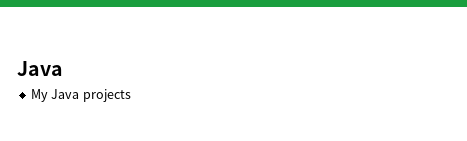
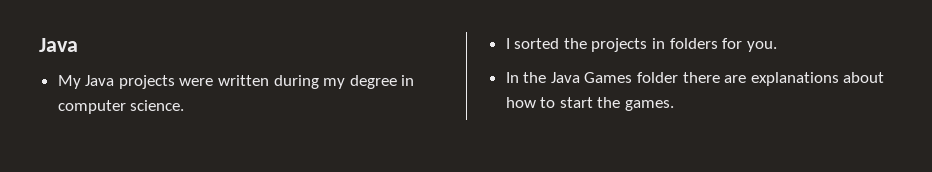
- My Java projects
+ My Java projects were written during my degree in computer science.
+ I sorted the projects in folders for you.
+ In the Java Games folder there are explanations about how to start the games.

